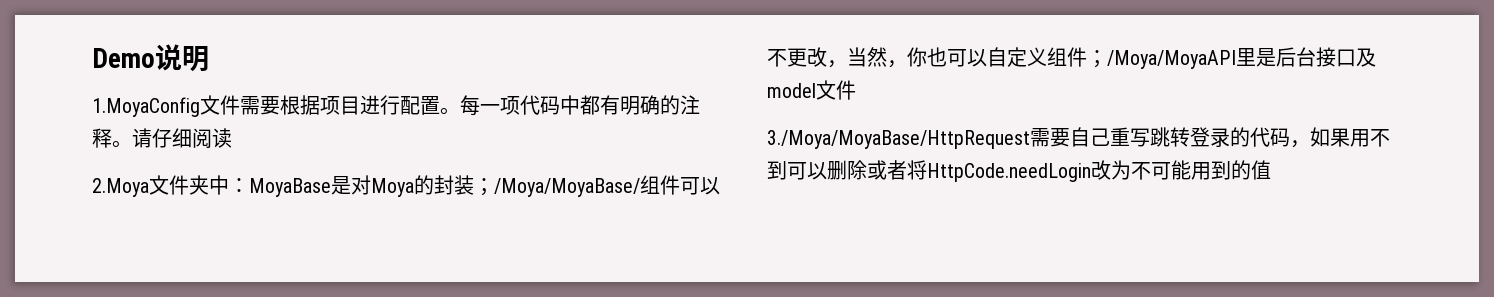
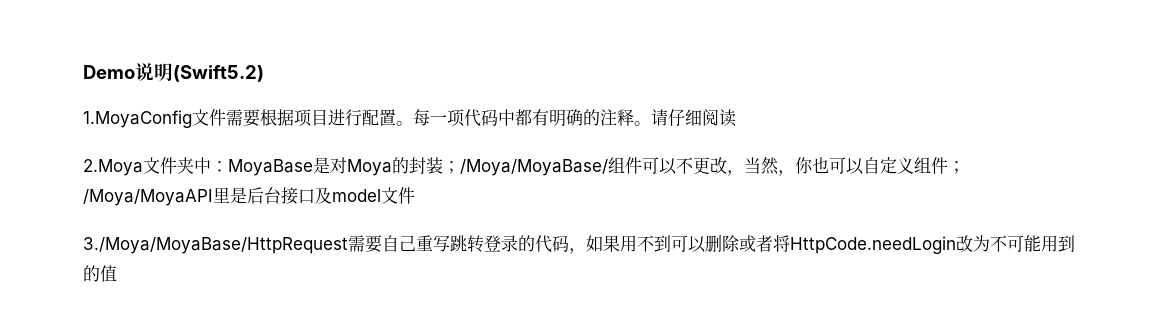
- Demo说明
+ Demo说明(Swift5.2)

